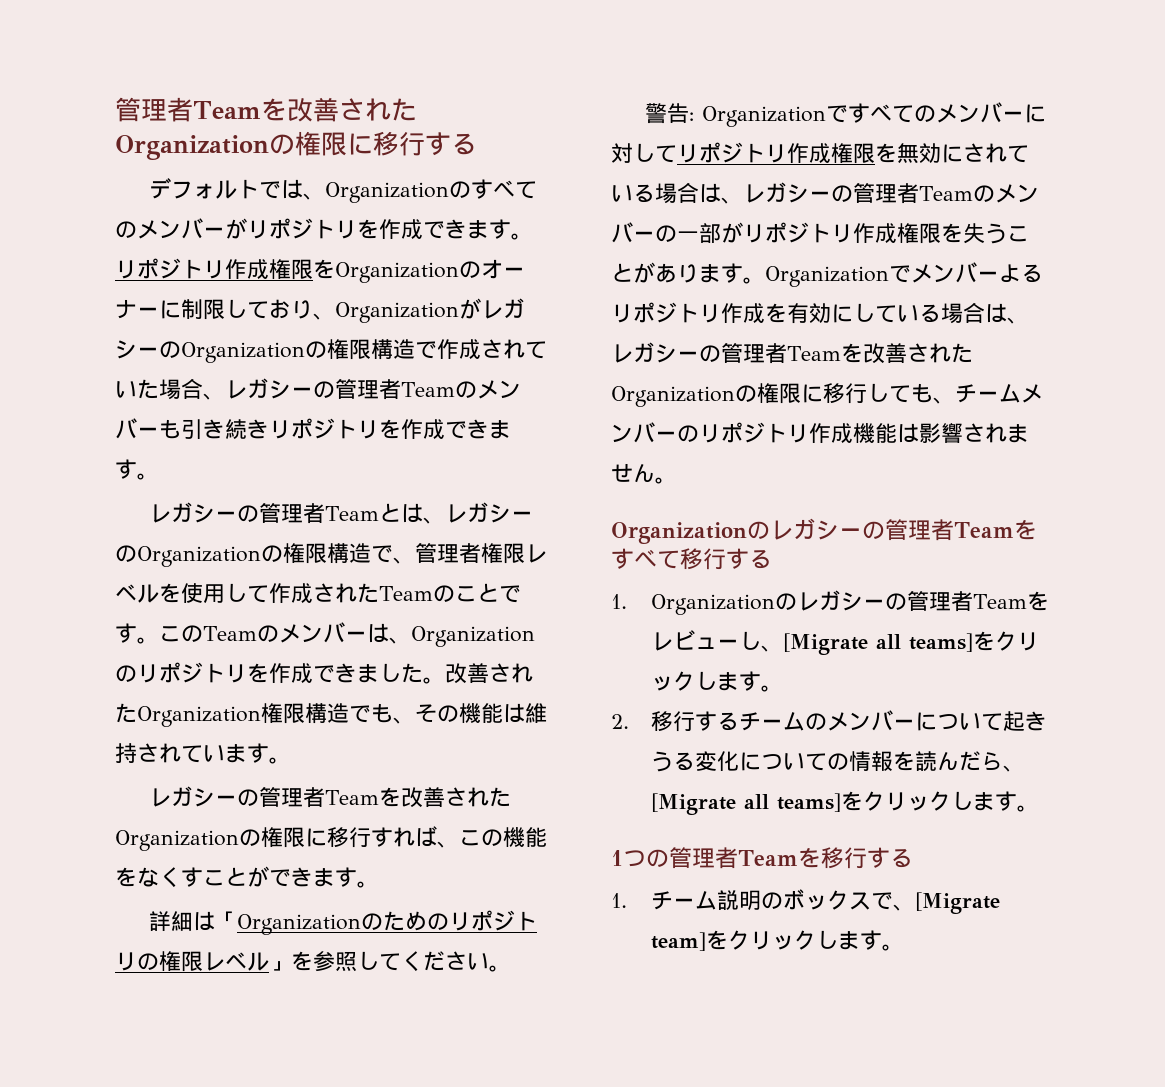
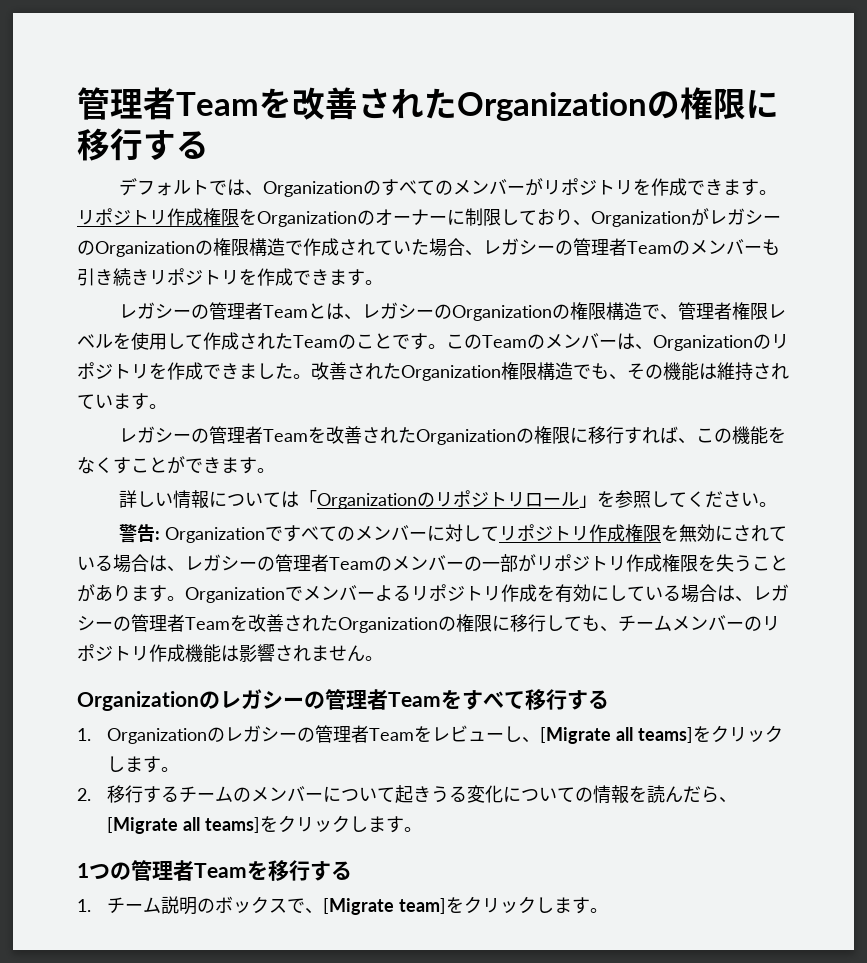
- 詳細は「Organizationのためのリポジトリの権限レベル」を参照してください。
+ 詳しい情報については「Organizationのリポジトリロール」を参照してください。

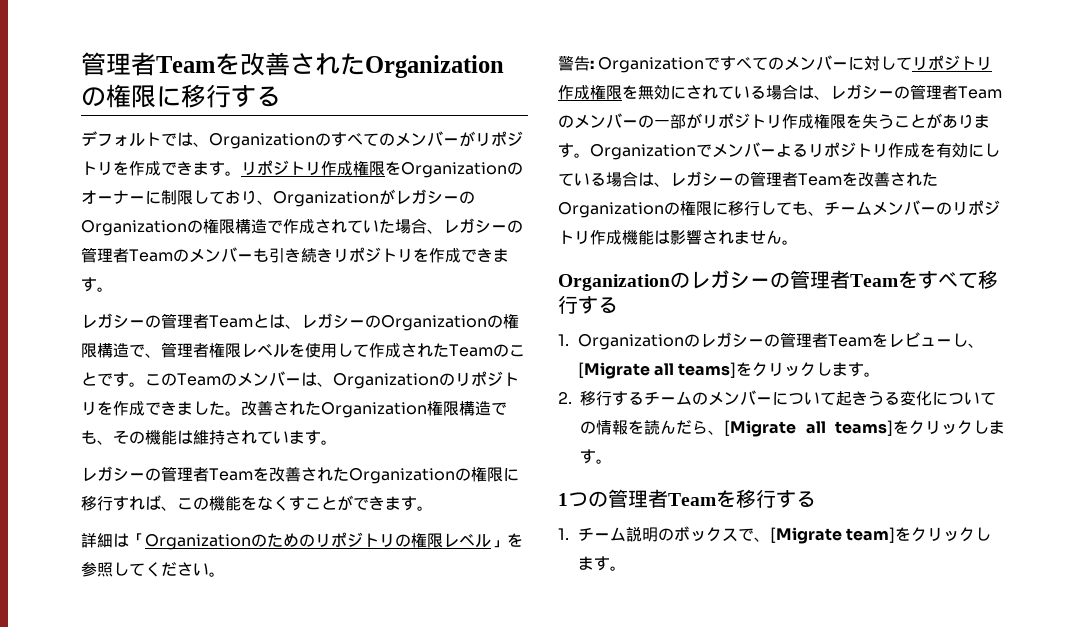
- 詳しい情報については「Organizationのリポジトリロール」を参照してください。
+ 詳細は「Organizationのためのリポジトリの権限レベル」を参照してください。

